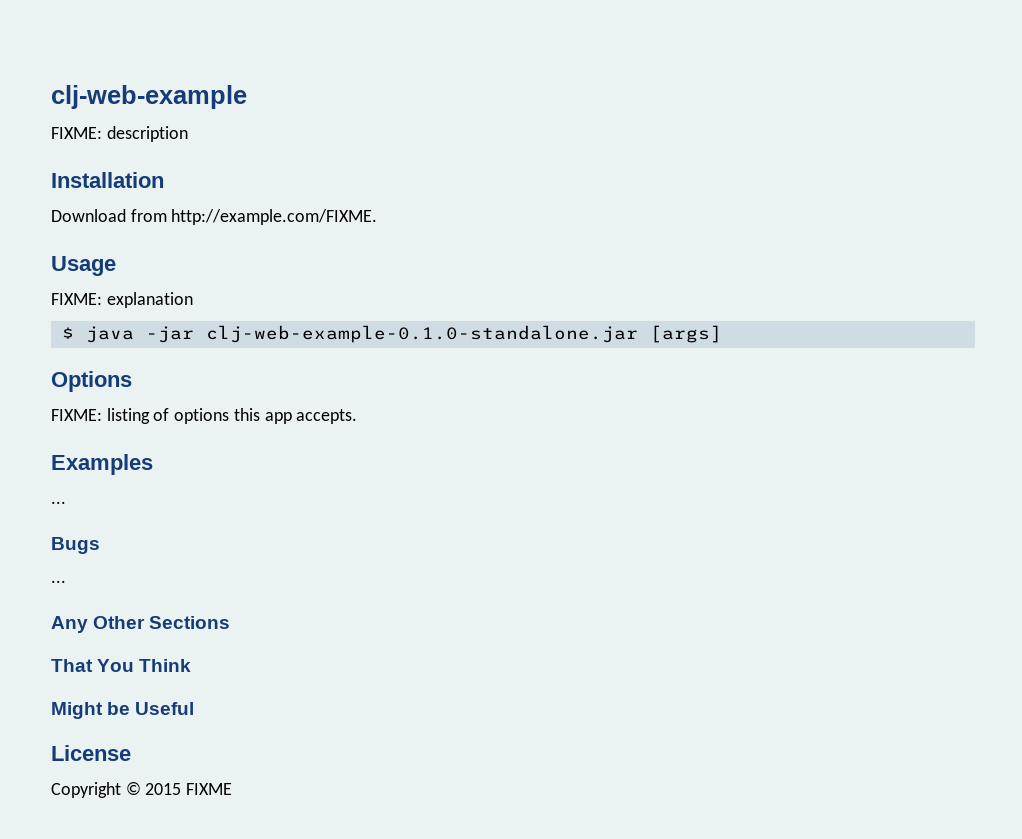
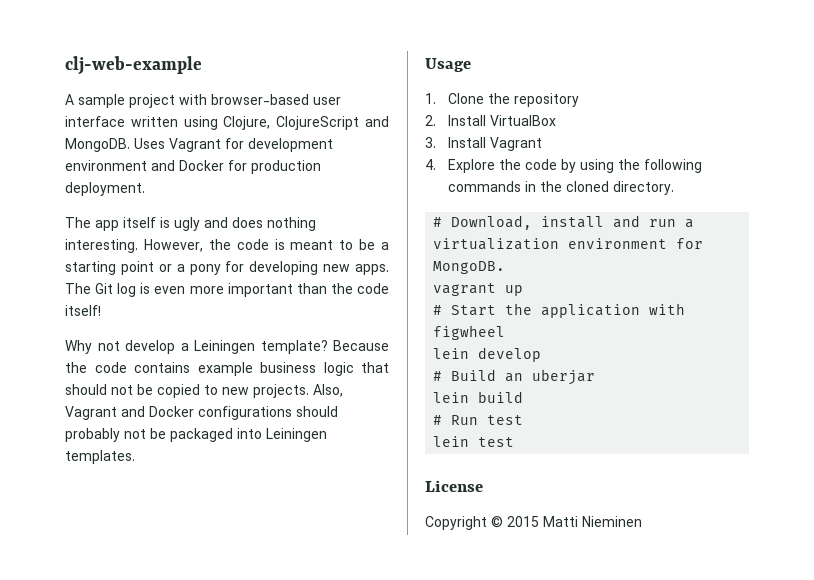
- FIXME: description
- Installation
- Download from http://example.com/FIXME.
+ A sample project with browser-based user interface written using Clojure, ClojureScript and MongoDB. Uses Vagrant for development environment and Docker for production deployment.
+ The app itself is ugly and does nothing interesting. However, the code is meant to be a starting point or a pony for developing new apps. The Git log is even more important than the code itself!
+ Why not develop a Leiningen template? Because the code contains example business logic that should not be copied to new projects. Also, Vagrant and Docker configurations should probably not be packaged into Leiningen templates.
  Usage
- FIXME: explanation
- $ java -jar clj-web-example-0.1.0-standalone.jar [args]
- Options
- FIXME: listing of options this app accepts.
- Examples
- ...
- Bugs
- ...
- Any Other Sections
- That You Think
- Might be Useful
+ 1. Clone the repository
+ 2. Install VirtualBox
+ 3. Install Vagrant
+ 4. Explore the code by using the following commands in the cloned directory.
+ # Download, install and run a virtualization environment for MongoDB.
+ vagrant up
+ # Start the application with figwheel
+ lein develop
+ # Build an uberjar
+ lein build
+ # Run test
+ lein test
- Copyright © 2015 FIXME
+ Copyright © 2015 Matti Nieminen

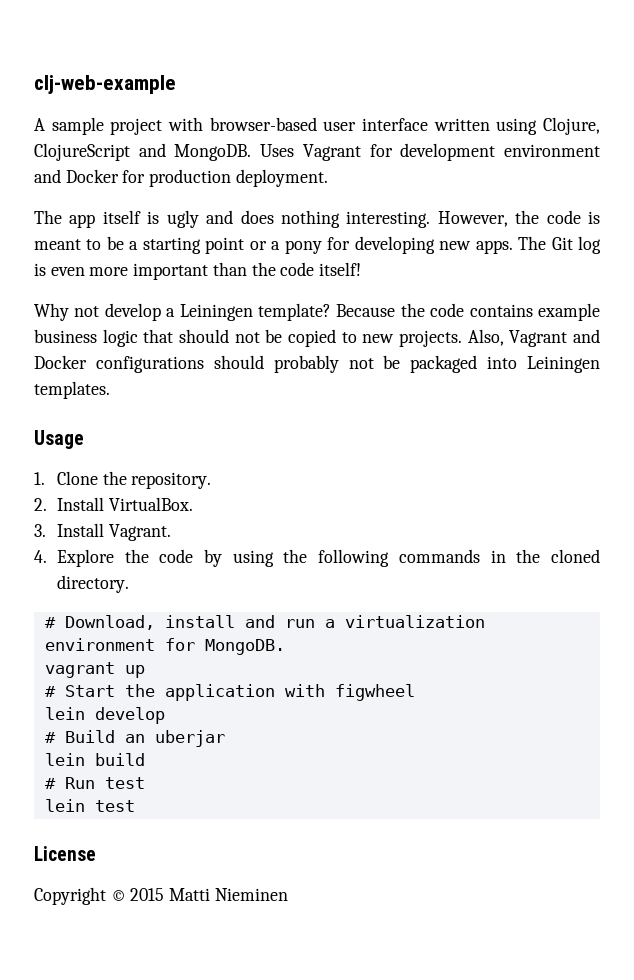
- 1. Clone the repository
+ 1. Clone the repository.
- 2. Install VirtualBox
+ 2. Install VirtualBox.
- 3. Install Vagrant
+ 3. Install Vagrant.

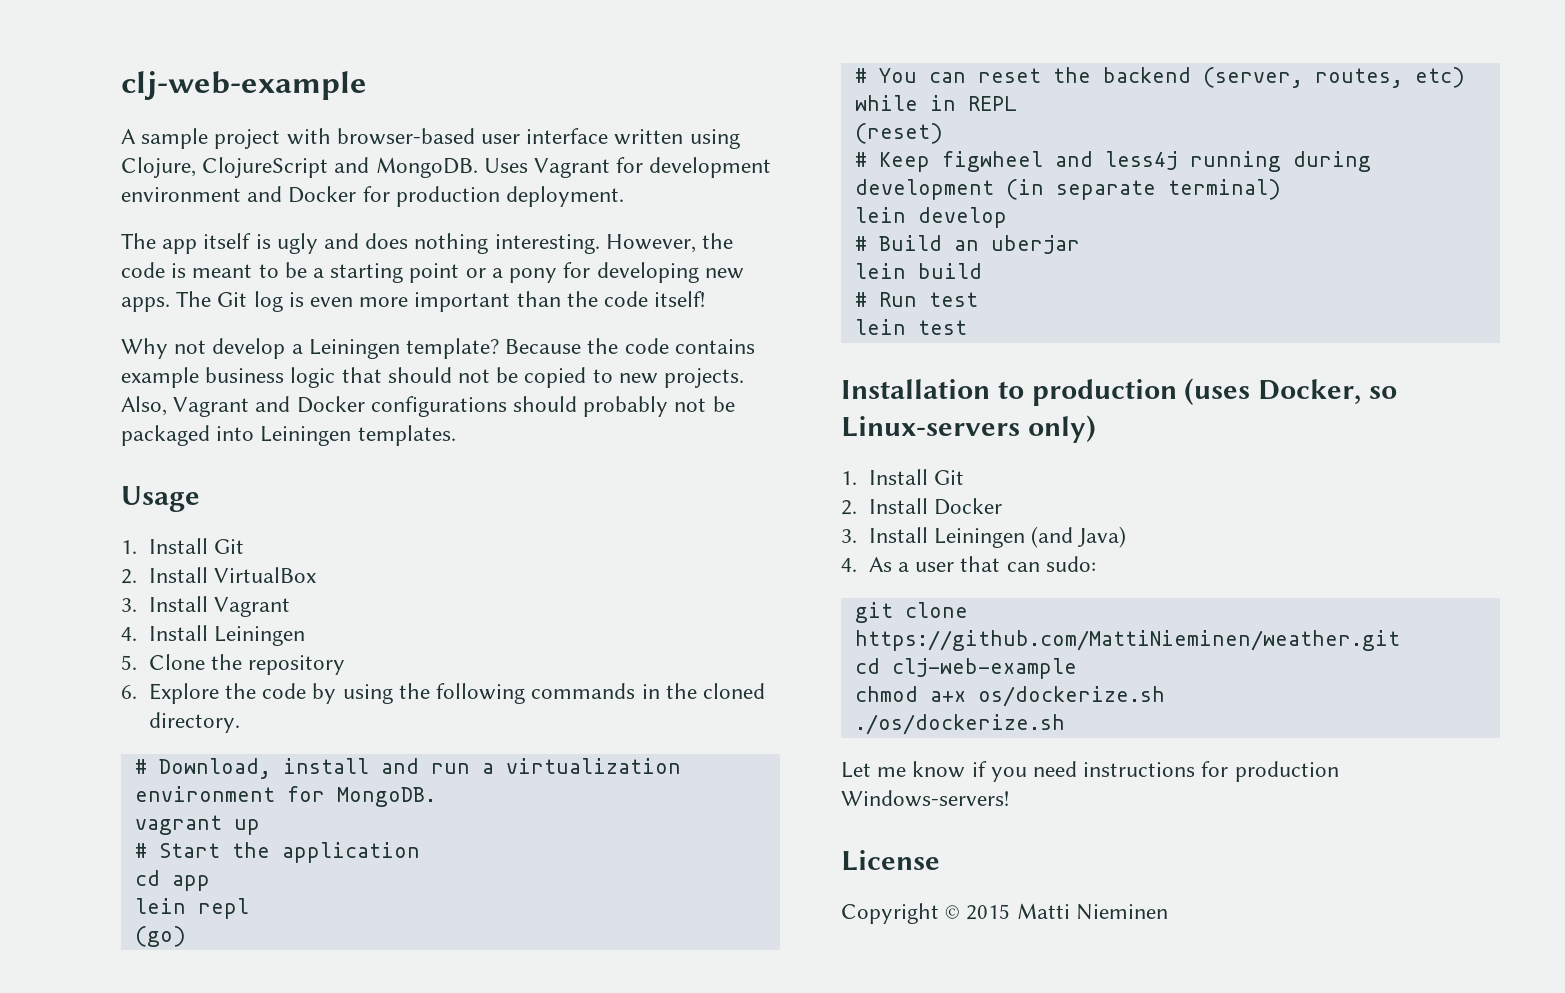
  Usage
- 1. Clone the repository.
- 2. Install VirtualBox.
- 3. Install Vagrant.
- 4. Explore the code by using the following commands in the cloned directory.
+ 1. Install Git
+ 2. Install VirtualBox
+ 3. Install Vagrant
+ 4. Install Leiningen
+ 5. Clone the repository
+ 6. Explore the code by using the following commands in the cloned directory.
- # Start the application with figwheel
+ # Start the application
+ cd app
+ lein repl
+ (go)
+ # You can reset the backend (server, routes, etc) while in REPL
+ (reset)
+ # Keep figwheel and less4j running during development (in separate terminal)
+ Installation to production (uses Docker, so Linux-servers only)
+ 1. Install Git
+ 2. Install Docker
+ 3. Install Leiningen (and Java)
+ 4. As a user that can sudo:
+ git clone https://github.com/MattiNieminen/weather.git
+ cd clj-web-example
+ chmod a+x os/dockerize.sh
+ ./os/dockerize.sh
+ Let me know if you need instructions for production Windows-servers!

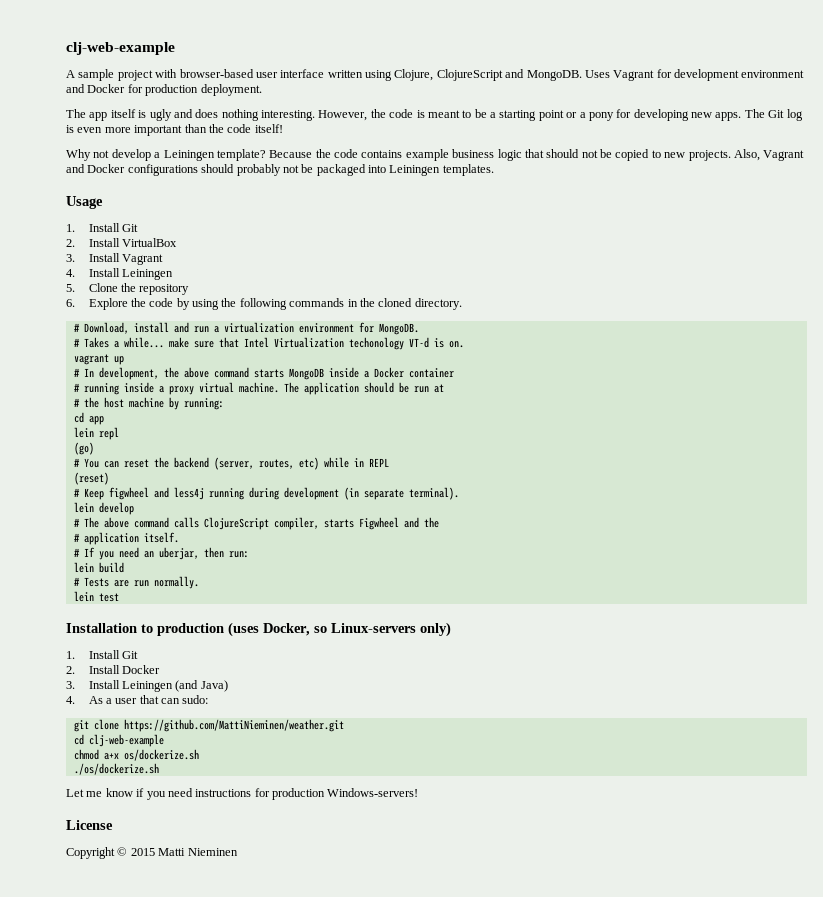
+ # Takes a while... make sure that Intel Virtualization techonology VT-d is on.
  vagrant up
- # Start the application
+ # In development, the above command starts MongoDB inside a Docker container
+ # running inside a proxy virtual machine. The application should be run at
+ # the host machine by running:
- # Keep figwheel and less4j running during development (in separate terminal)
+ # Keep figwheel and less4j running during development (in separate terminal).
- # Build an uberjar
+ # The above command calls ClojureScript compiler, starts Figwheel and the
+ # application itself.
+ # If you need an uberjar, then run:
- # Run test
+ # Tests are run normally.

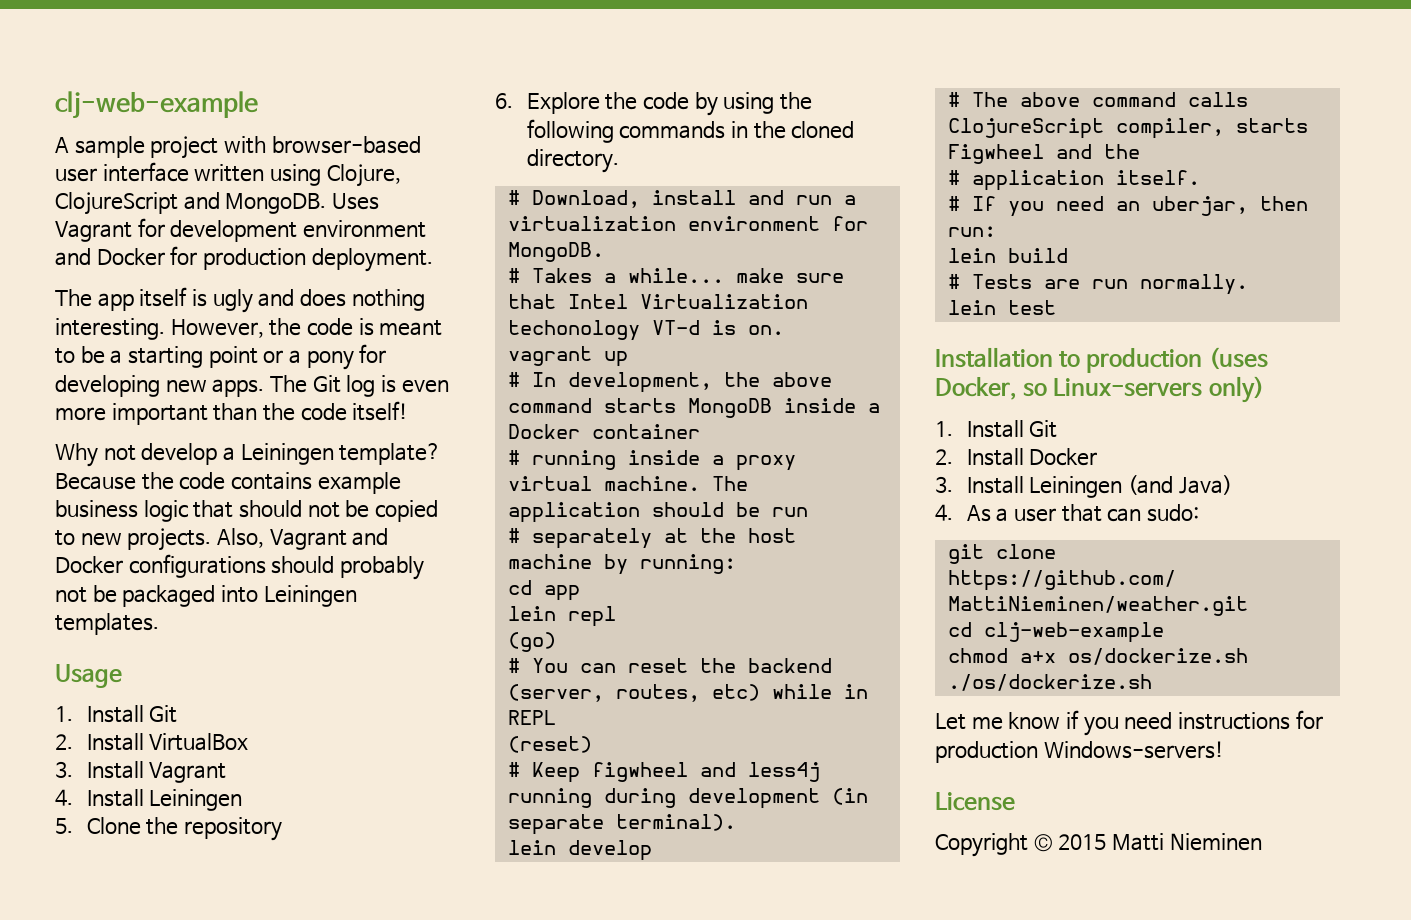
- The application should be run at
- # the host machine by running:
+ The application should be run
+ # separately at the host machine by running:

